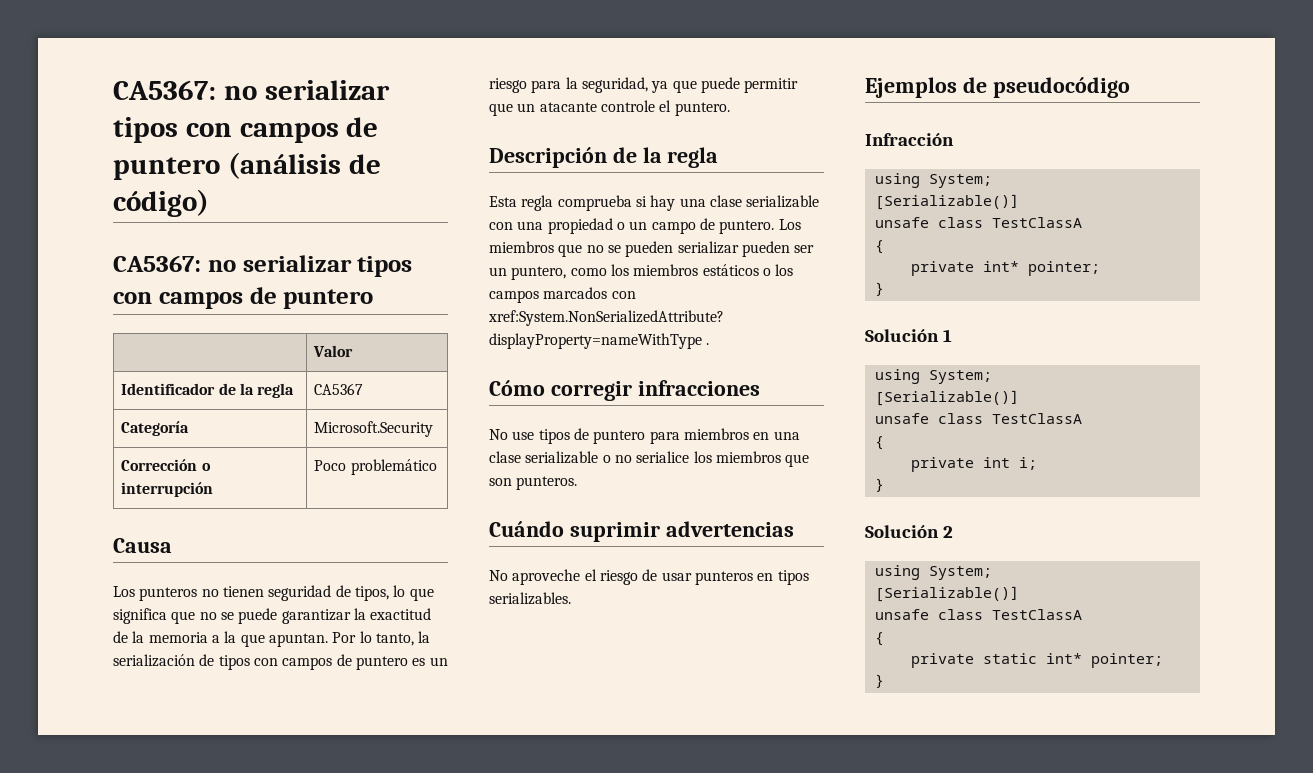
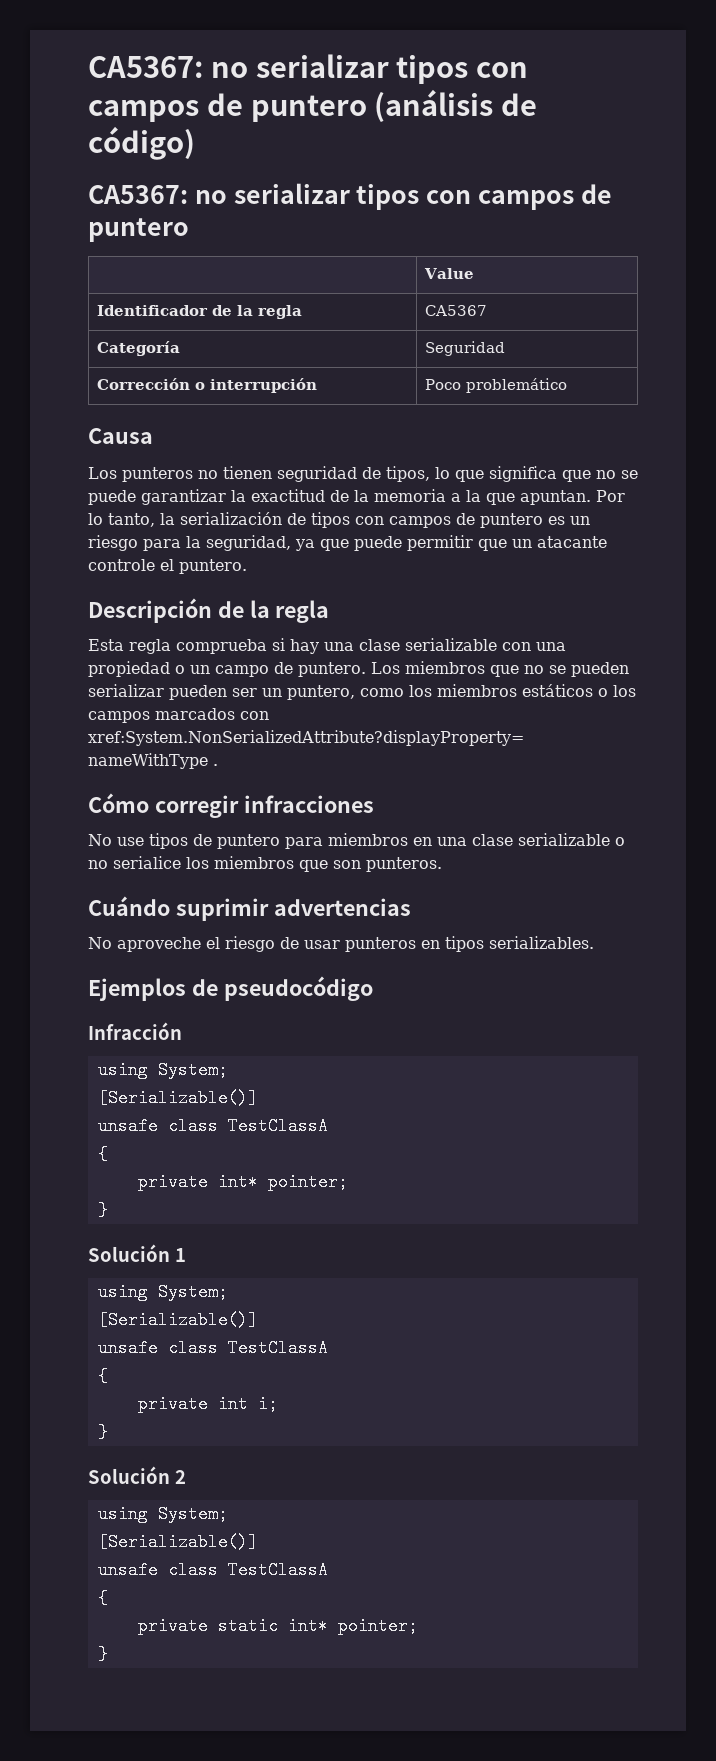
- | Valor
+ | Value
- Categoría | Microsoft.Security
+ Categoría | Seguridad

